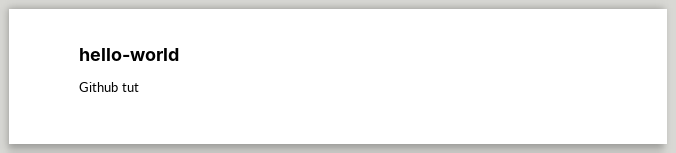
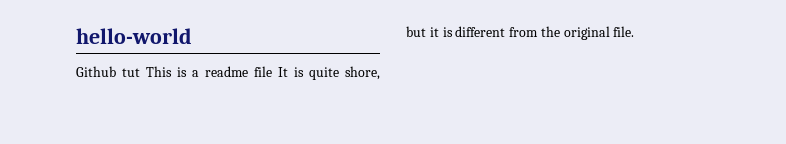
- Github tut
+ Github tut This is a readme file It is quite shore, but it is different from the original file.

